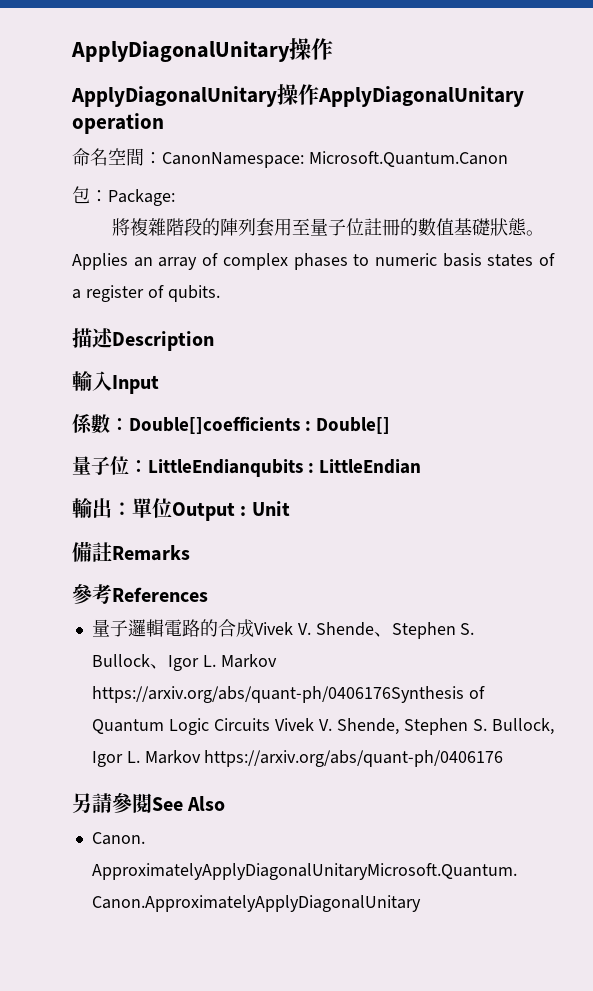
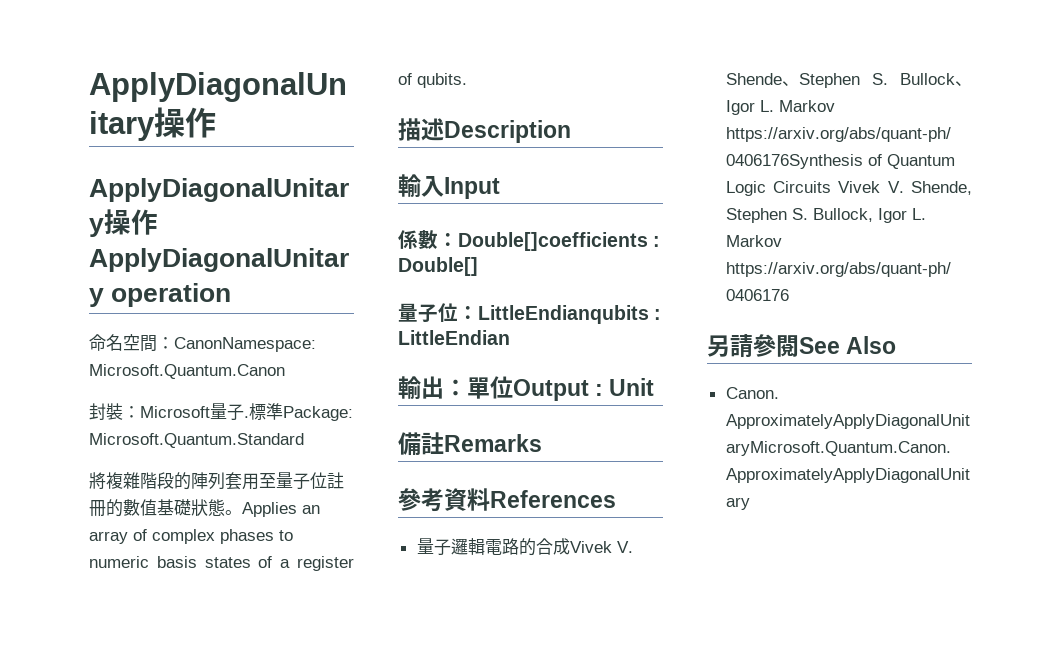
- 包：Package:
+ 封裝：Microsoft量子.標準Package: Microsoft.Quantum.Standard
- 參考References
+ 參考資料References

